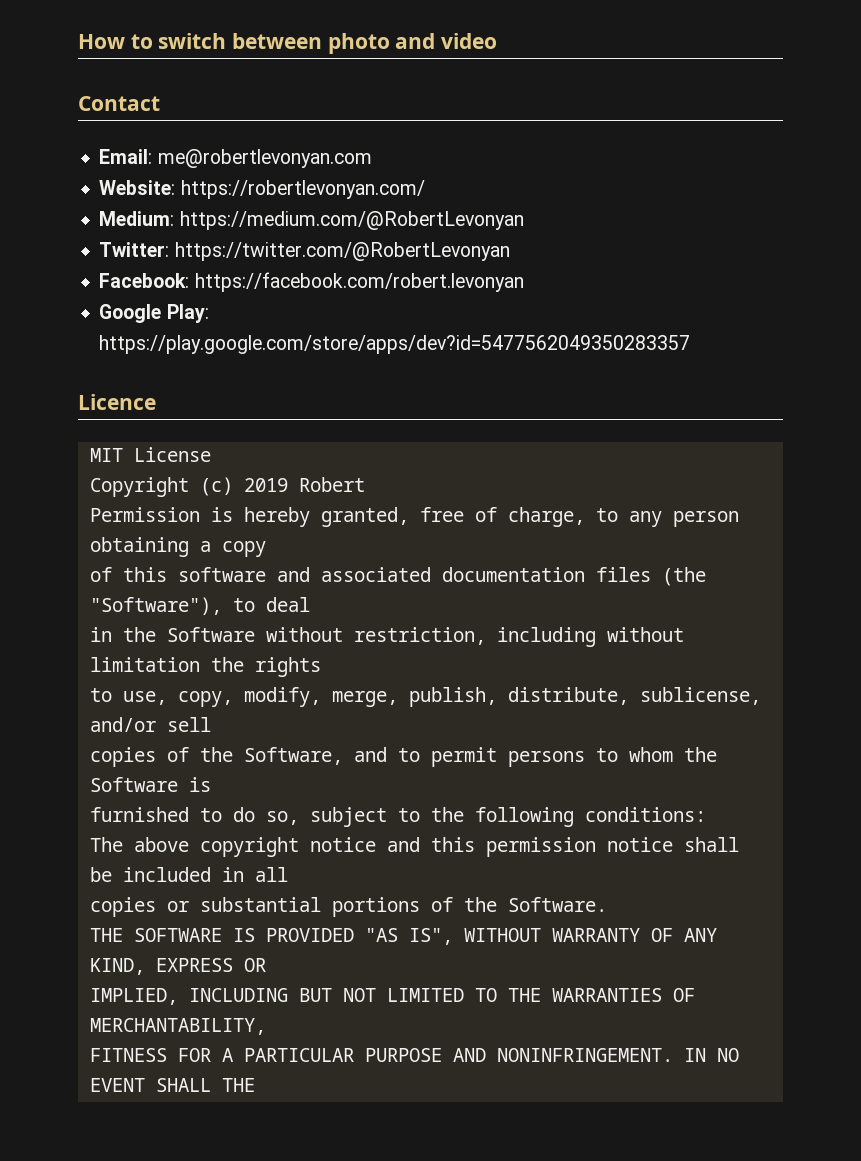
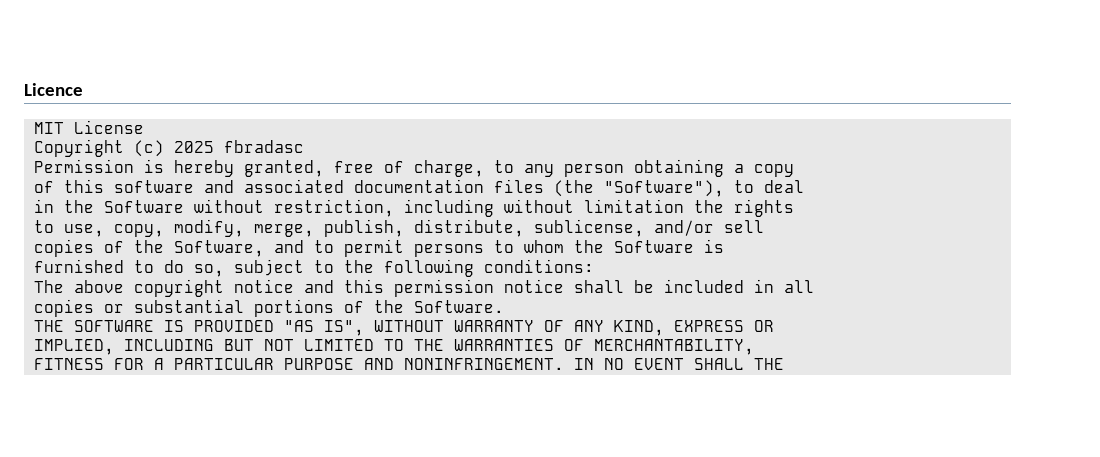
- How to switch between photo and video
- Contact
- Email: me@robertlevonyan.com
- Website: https://robertlevonyan.com/
- Medium: https://medium.com/@RobertLevonyan
- Twitter: https://twitter.com/@RobertLevonyan
- Facebook: https://facebook.com/robert.levonyan
- Google Play: https://play.google.com/store/apps/dev?id=5477562049350283357
- Copyright (c) 2019 Robert
+ Copyright (c) 2025 fbradasc

